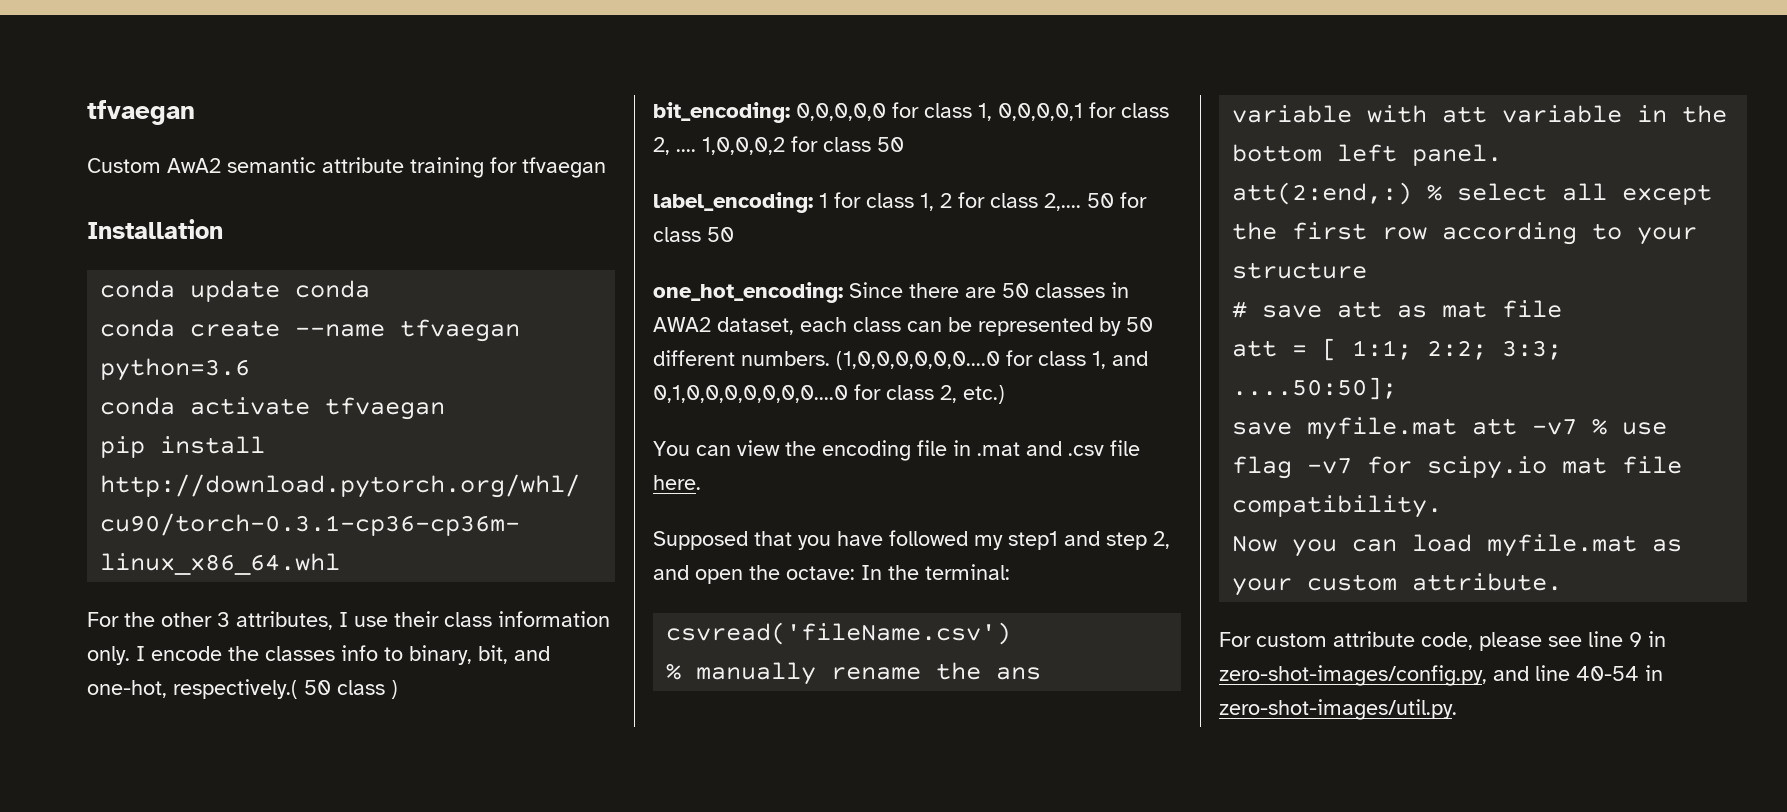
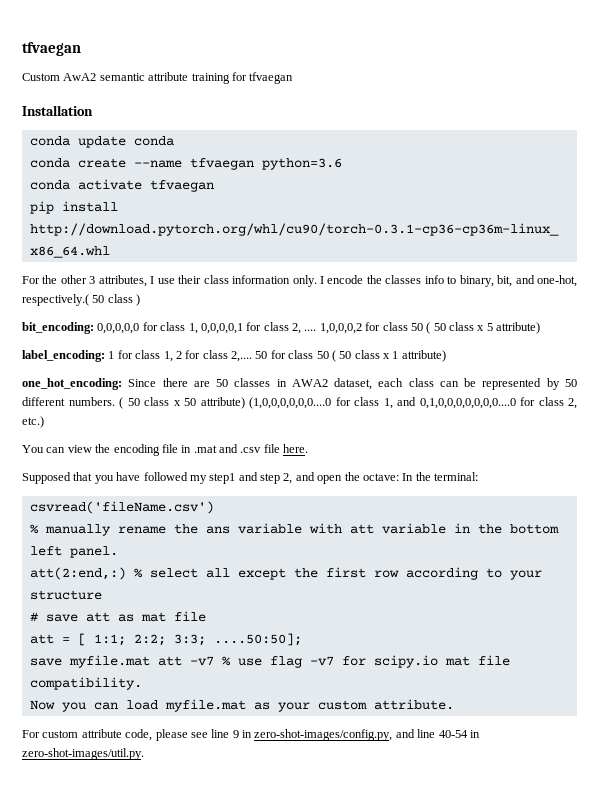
- 1,0,0,0,2 for class 50
+ 1,0,0,0,2 for class 50 ( 50 class x 5 attribute)
- 50 for class 50
+ 50 for class 50 ( 50 class x 1 attribute)
- (1,0,0,0,0,0,0....0 for class 1, and 0,1,0,0,0,0,0,0,0....0 for class 2, etc.)
+ ( 50 class x 50 attribute) (1,0,0,0,0,0,0....0 for class 1, and 0,1,0,0,0,0,0,0,0....0 for class 2, etc.)

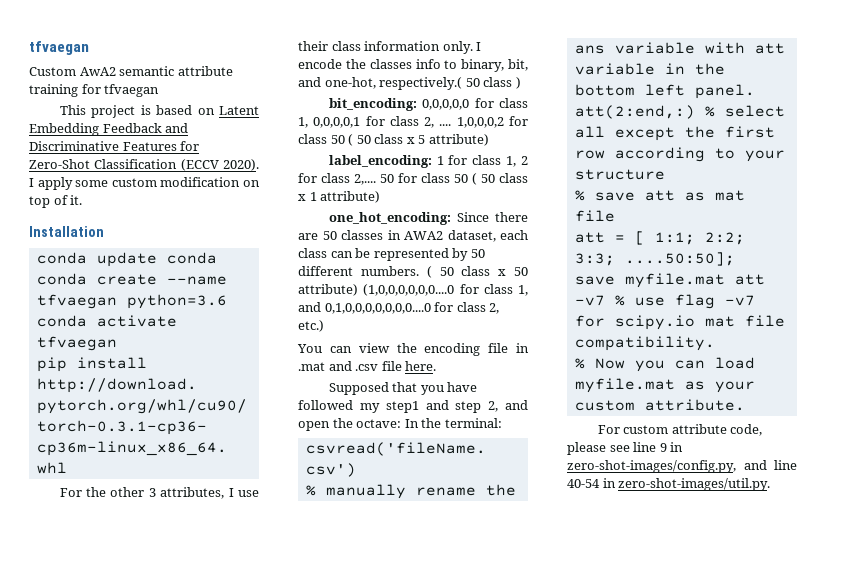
+ This project is based on Latent Embedding Feedback and Discriminative Features for Zero-Shot Classification (ECCV 2020). I apply some custom modification on top of it.
- # save att as mat file
+ % save att as mat file
- Now you can load myfile.mat as your custom attribute.
+ % Now you can load myfile.mat as your custom attribute.

